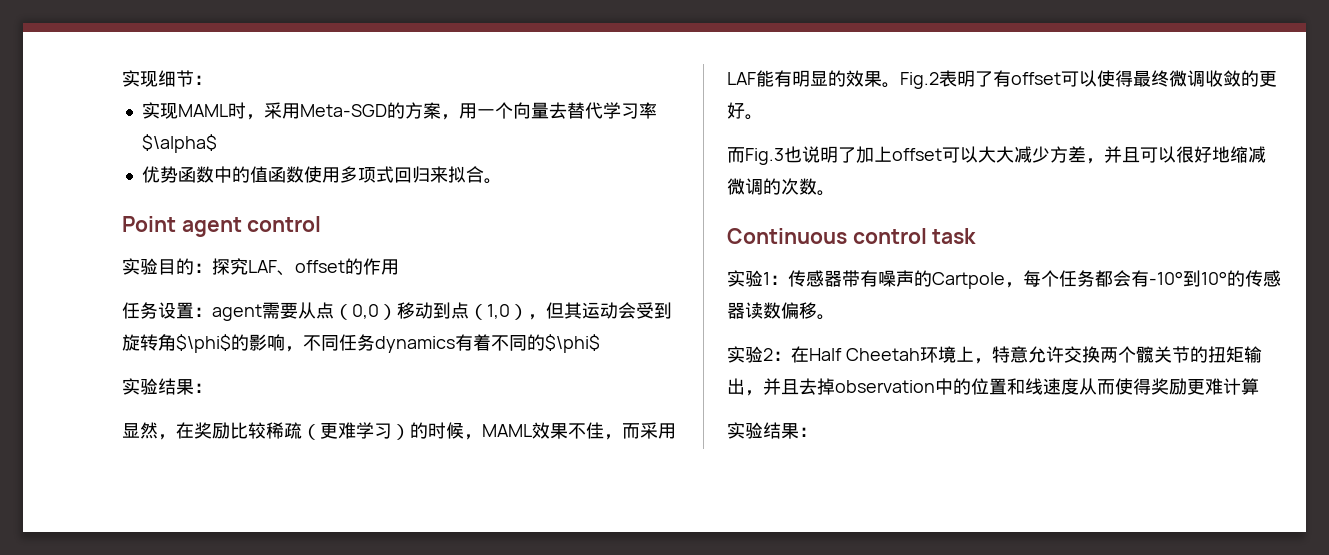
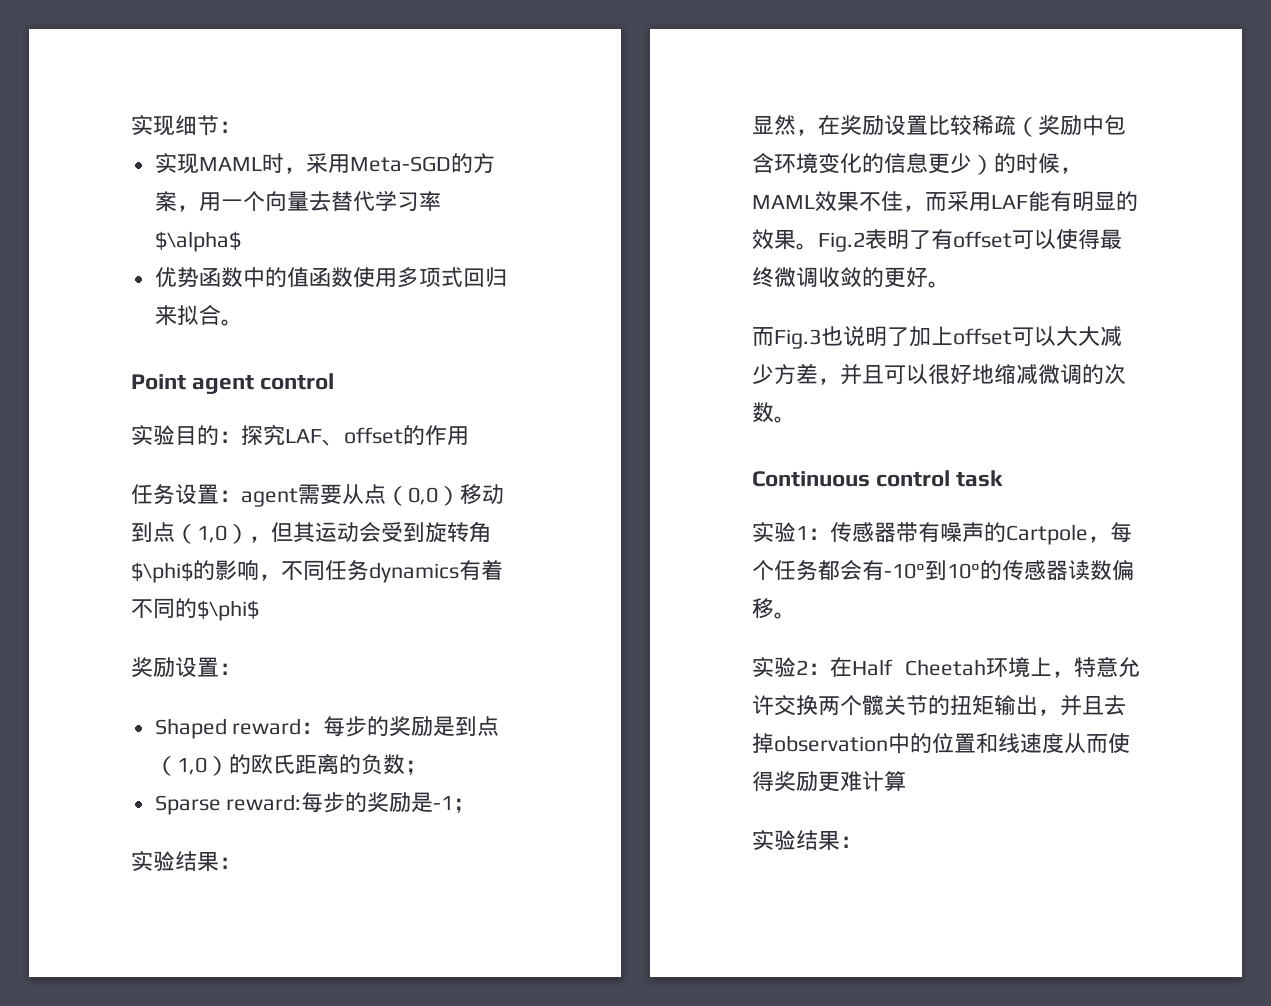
+ 奖励设置：
+ Shaped reward：每步的奖励是到点（1,0）的欧氏距离的负数；
+ Sparse reward:每步的奖励是-1；
- 显然，在奖励比较稀疏（更难学习）的时候，MAML效果不佳，而采用LAF能有明显的效果。
+ 显然，在奖励设置比较稀疏（奖励中包含环境变化的信息更少）的时候，MAML效果不佳，而采用LAF能有明显的效果。

